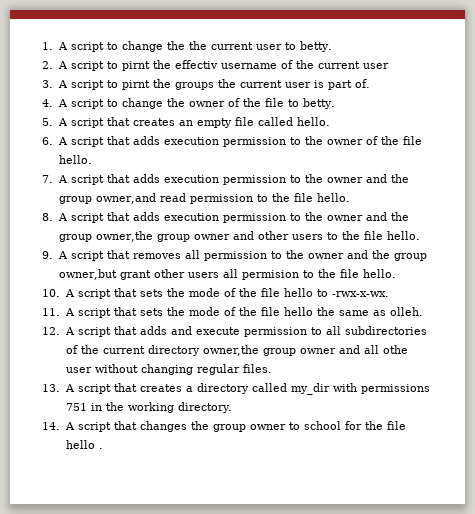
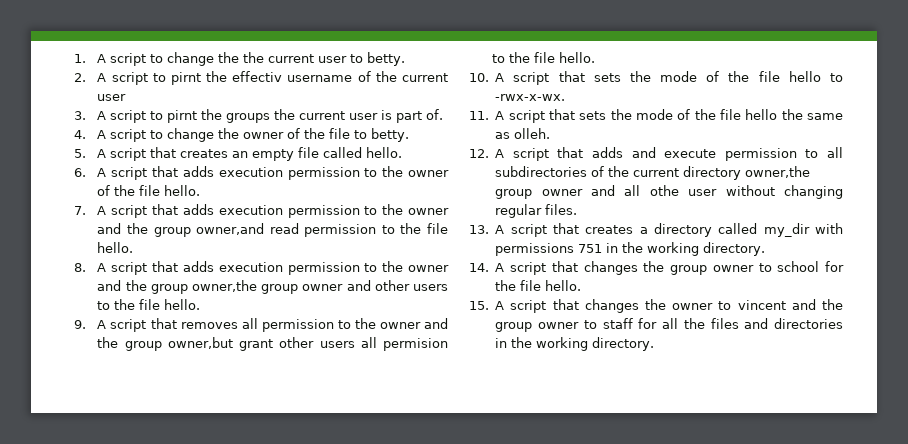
- 14. A script that changes the group owner to school for the file hello .
+ 14. A script that changes the group owner to school for the file hello.
+ 15. A script that changes the owner to vincent and the group owner to staff for all the files and directories in the working directory.

